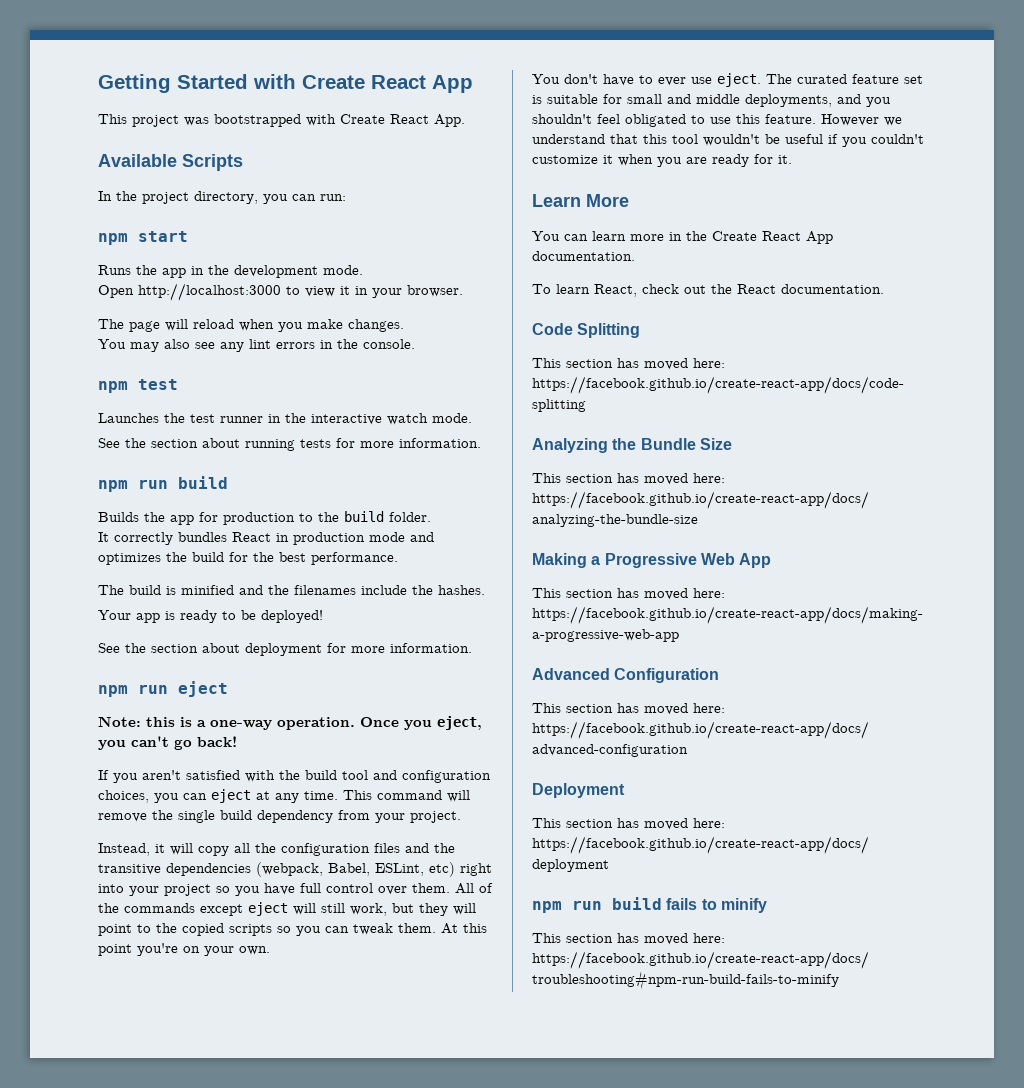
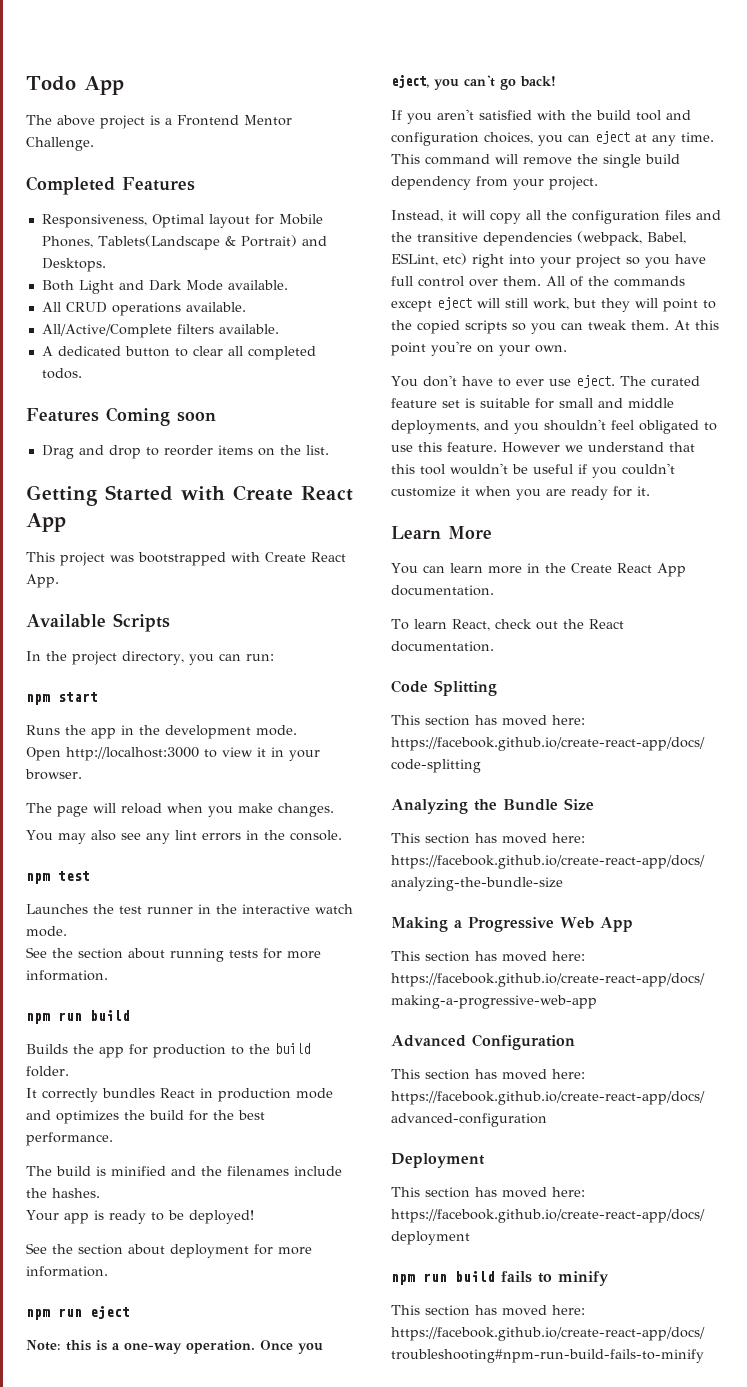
+ Todo App
+ The above project is a Frontend Mentor Challenge.
+ Completed Features
+ Responsiveness, Optimal layout for Mobile Phones, Tablets(Landscape & Portrait) and Desktops.
+ Both Light and Dark Mode available.
+ All CRUD operations available.
+ All/Active/Complete filters available.
+ A dedicated button to clear all completed todos.
+ Features Coming soon
+ Drag and drop to reorder items on the list.

